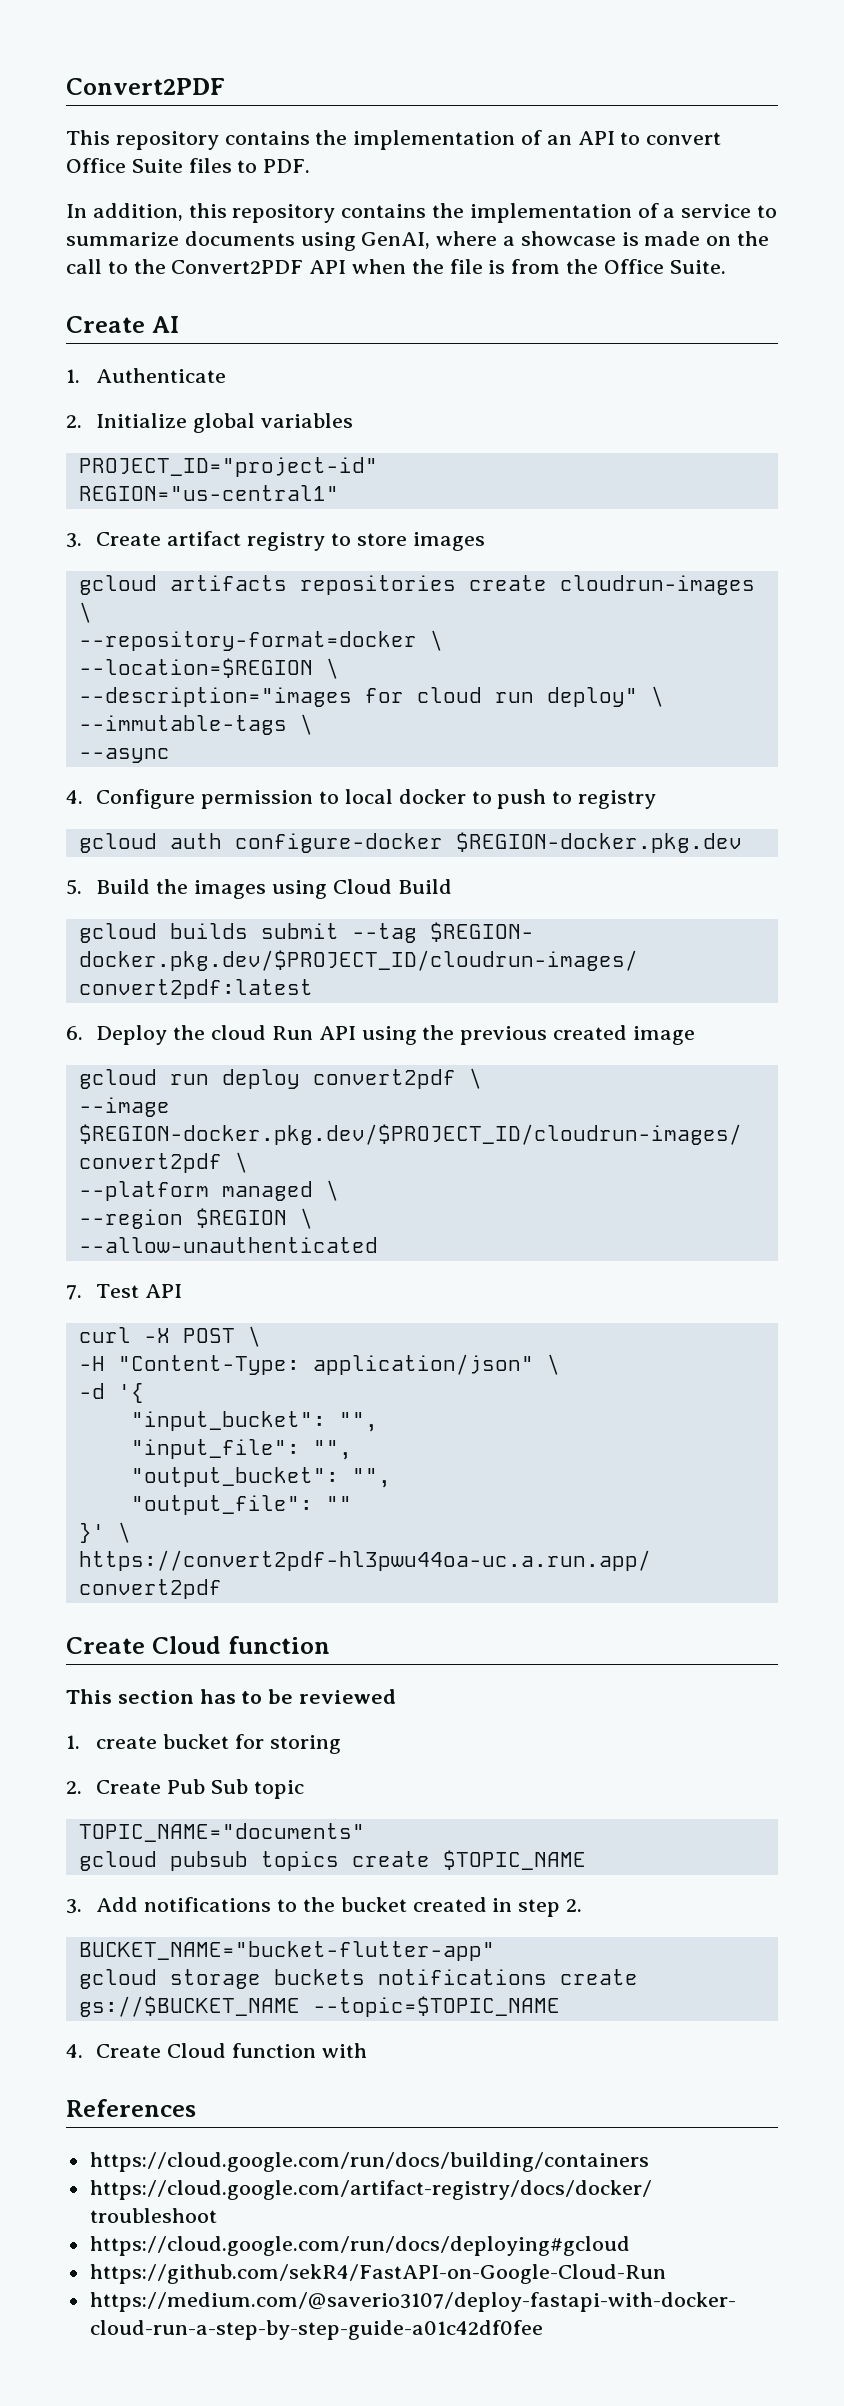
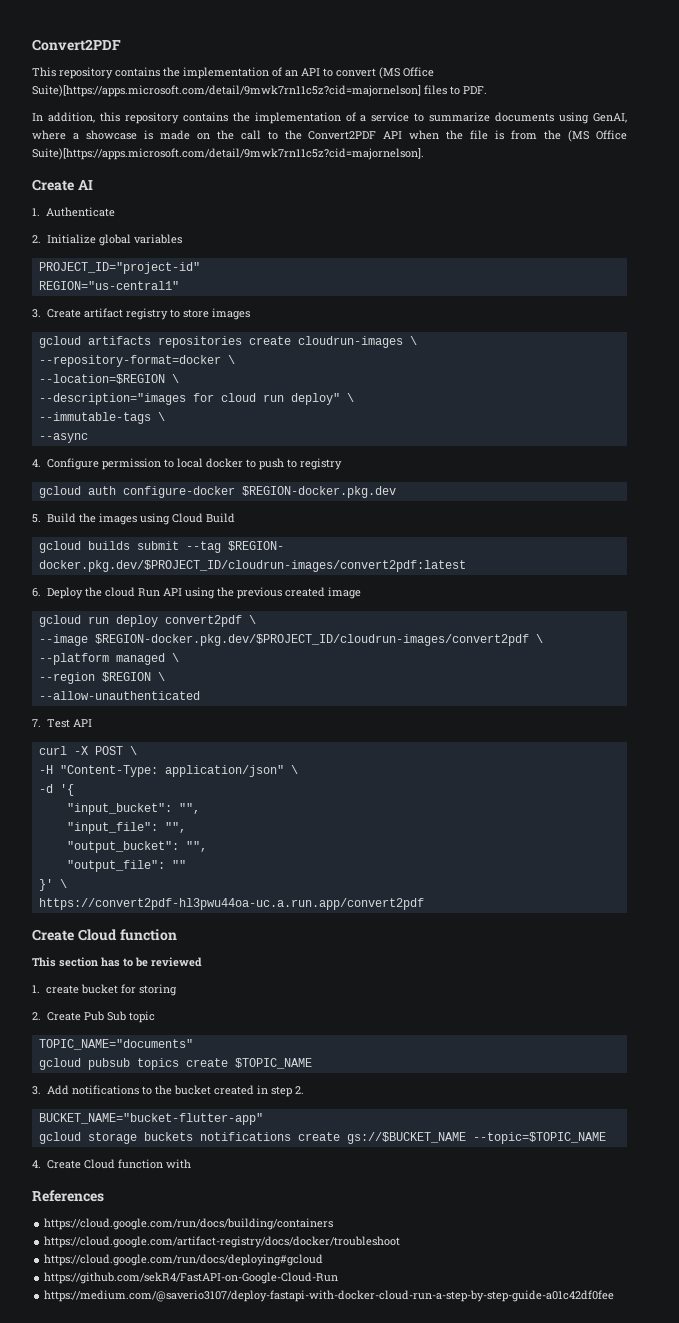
- This repository contains the implementation of an API to convert Office Suite files to PDF.
+ This repository contains the implementation of an API to convert (MS Office Suite)[https://apps.microsoft.com/detail/9mwk7rn11c5z?cid=majornelson] files to PDF.
- In addition, this repository contains the implementation of a service to summarize documents using GenAI, where a showcase is made on the call to the Convert2PDF API when the file is from the Office Suite.
+ In addition, this repository contains the implementation of a service to summarize documents using GenAI, where a showcase is made on the call to the Convert2PDF API when the file is from the (MS Office Suite)[https://apps.microsoft.com/detail/9mwk7rn11c5z?cid=majornelson].

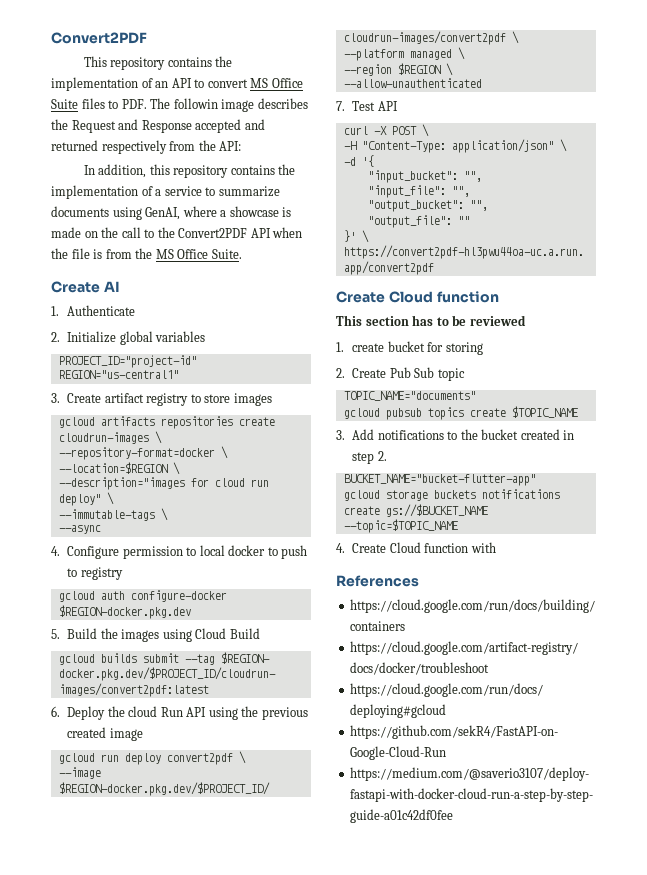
- This repository contains the implementation of an API to convert (MS Office Suite)[https://apps.microsoft.com/detail/9mwk7rn11c5z?cid=majornelson] files to PDF.
+ This repository contains the implementation of an API to convert MS Office Suite files to PDF. The followin image describes the Request and Response accepted and returned respectively from the API:
- In addition, this repository contains the implementation of a service to summarize documents using GenAI, where a showcase is made on the call to the Convert2PDF API when the file is from the (MS Office Suite)[https://apps.microsoft.com/detail/9mwk7rn11c5z?cid=majornelson].
+ In addition, this repository contains the implementation of a service to summarize documents using GenAI, where a showcase is made on the call to the Convert2PDF API when the file is from the MS Office Suite.

